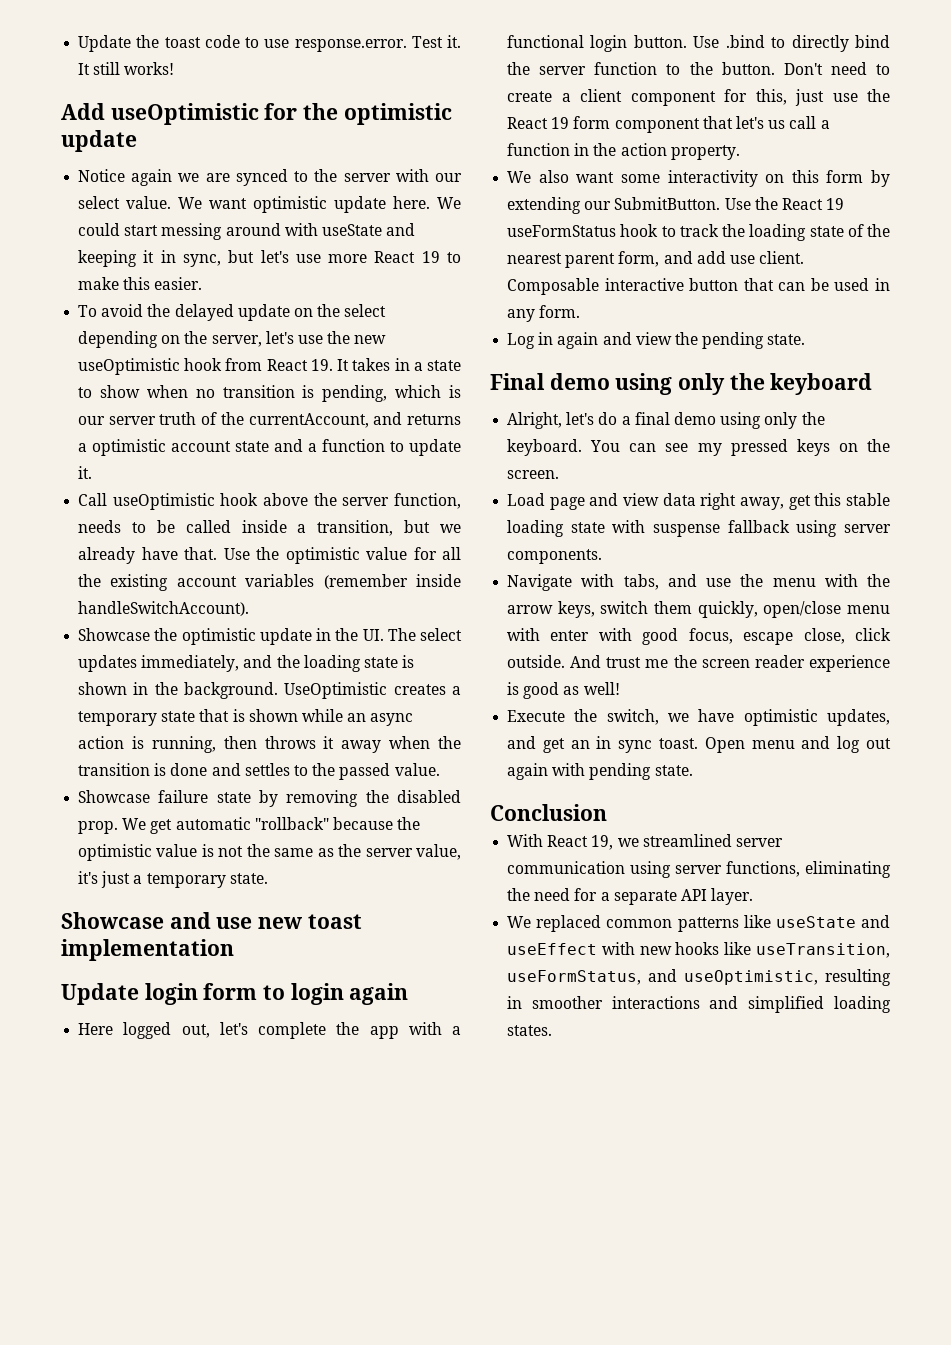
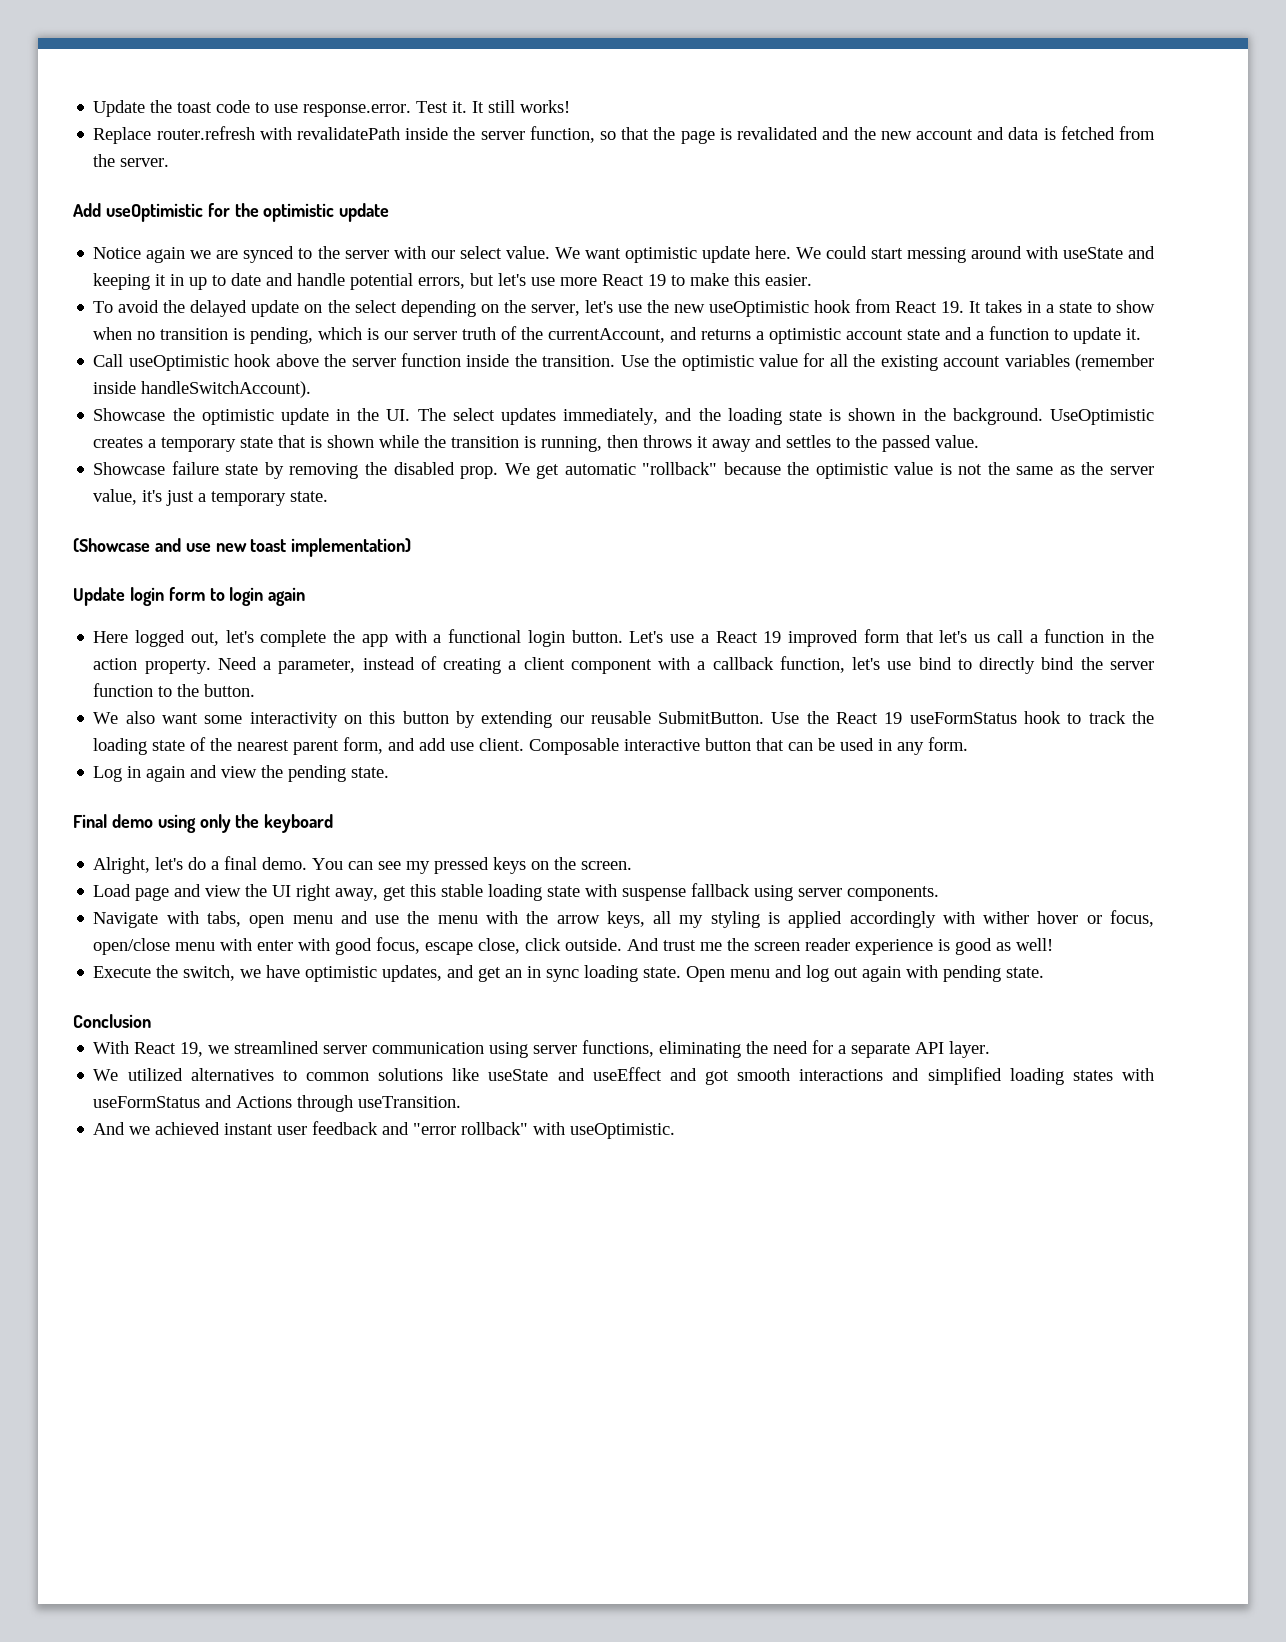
+ Replace router.refresh with revalidatePath inside the server function, so that the page is revalidated and the new account and data is fetched from the server.
- We could start messing around with useState and keeping it in sync, but let's use more React 19 to make this easier.
+ We could start messing around with useState and keeping it in up to date and handle potential errors, but let's use more React 19 to make this easier.
- Call useOptimistic hook above the server function, needs to be called inside a transition, but we already have that.
+ Call useOptimistic hook above the server function inside the transition.
- UseOptimistic creates a temporary state that is shown while an async action is running, then throws it away when the transition is done and settles to the passed value.
+ UseOptimistic creates a temporary state that is shown while the transition is running, then throws it away and settles to the passed value.
- Showcase and use new toast implementation
+ (Showcase and use new toast implementation)
- Use .bind to directly bind the server function to the button. Don't need to create a client component for this, just use the React 19 form component that let's us call a function in the action property.
+ Let's use a React 19 improved form that let's us call a function in the action property. Need a parameter, instead of creating a client component with a callback function, let's use bind to directly bind the server function to the button.
- We also want some interactivity on this form by extending our SubmitButton.
+ We also want some interactivity on this button by extending our reusable SubmitButton.
- Alright, let's do a final demo using only the keyboard.
+ Alright, let's do a final demo.
- Load page and view data right away, get this stable loading state with suspense fallback using server components.
+ Load page and view the UI right away, get this stable loading state with suspense fallback using server components.
- Navigate with tabs, and use the menu with the arrow keys, switch them quickly, open/close menu with enter with good focus, escape close, click outside.
+ Navigate with tabs, open menu and use the menu with the arrow keys, all my styling is applied accordingly with wither hover or focus, open/close menu with enter with good focus, escape close, click outside.
- Execute the switch, we have optimistic updates, and get an in sync toast.
+ Execute the switch, we have optimistic updates, and get an in sync loading state.
- We replaced common patterns like useState and useEffect with new hooks like useTransition, useFormStatus, and useOptimistic, resulting in smoother interactions and simplified loading states.
+ We utilized alternatives to common solutions like useState and useEffect and got smooth interactions and simplified loading states with useFormStatus and Actions through useTransition.
+ And we achieved instant user feedback and "error rollback" with useOptimistic.

